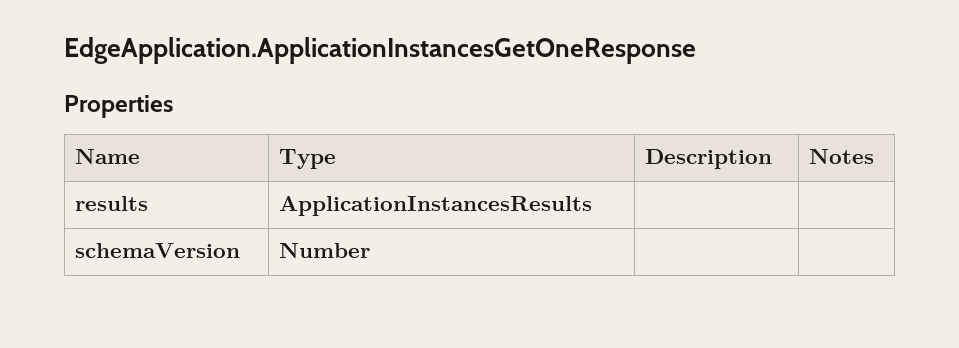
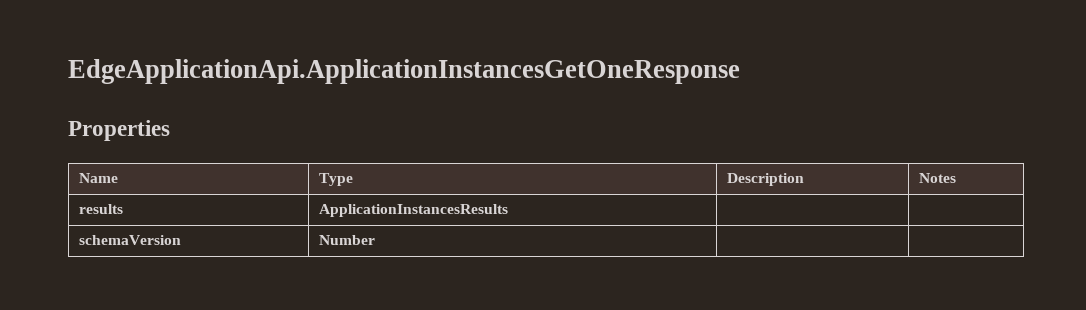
- EdgeApplication.ApplicationInstancesGetOneResponse
+ EdgeApplicationApi.ApplicationInstancesGetOneResponse

